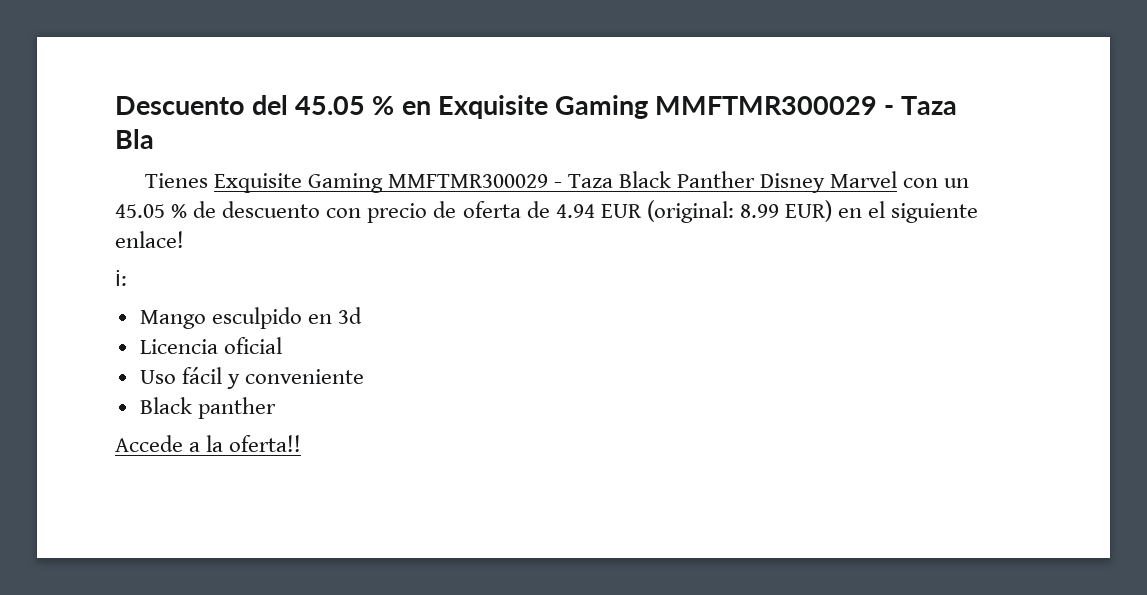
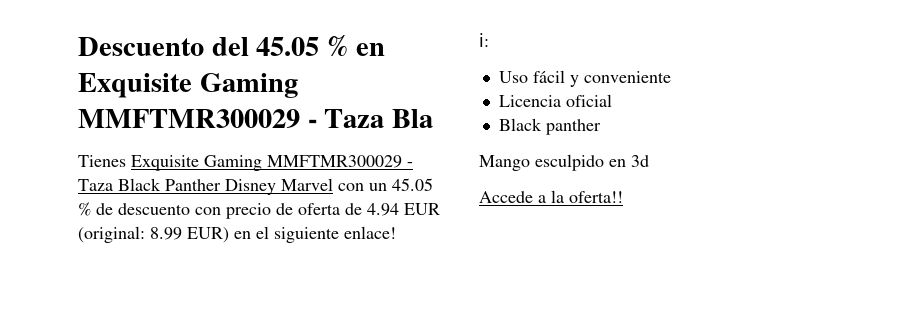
+ Uso fácil y conveniente
+ Licencia oficial
+ Black panther
  Mango esculpido en 3d
- Licencia oficial
- Uso fácil y conveniente
- Black panther

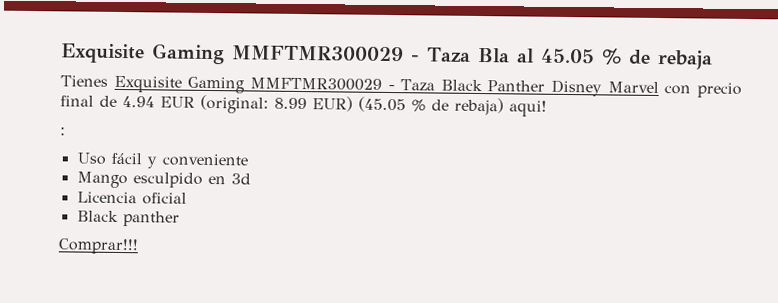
- Descuento del 45.05 % en Exquisite Gaming MMFTMR300029 - Taza Bla
+ Exquisite Gaming MMFTMR300029 - Taza Bla al 45.05 % de rebaja
- Tienes Exquisite Gaming MMFTMR300029 - Taza Black Panther Disney Marvel con un 45.05 % de descuento con precio de oferta de 4.94 EUR (original: 8.99 EUR) en el siguiente enlace!
- ℹ:
+ Tienes Exquisite Gaming MMFTMR300029 - Taza Black Panther Disney Marvel con precio final de 4.94 EUR (original: 8.99 EUR) (45.05 % de rebaja) aqui!
+ :
+ Mango esculpido en 3d
- Mango esculpido en 3d
- Accede a la oferta!!
+ Comprar!!!

